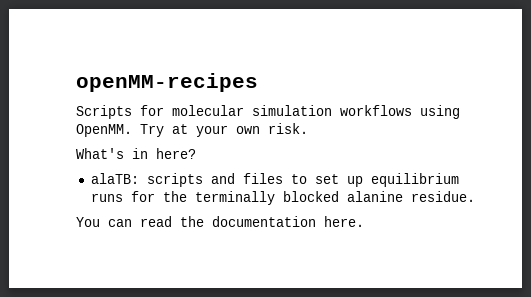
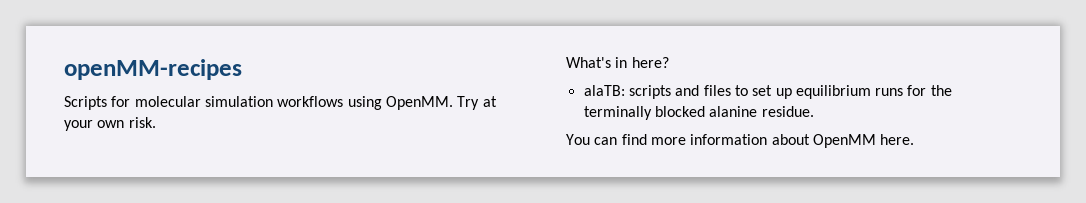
- You can read the documentation here.
+ You can find more information about OpenMM here.

